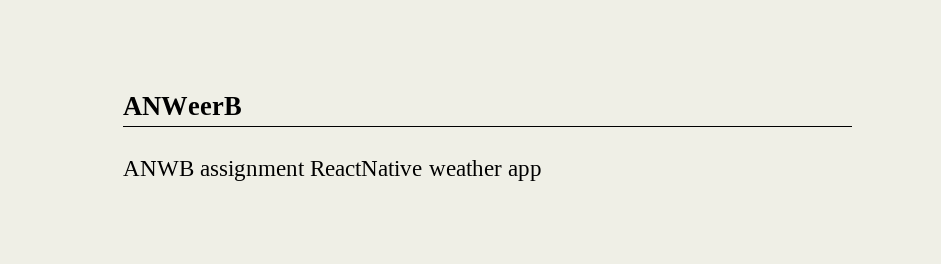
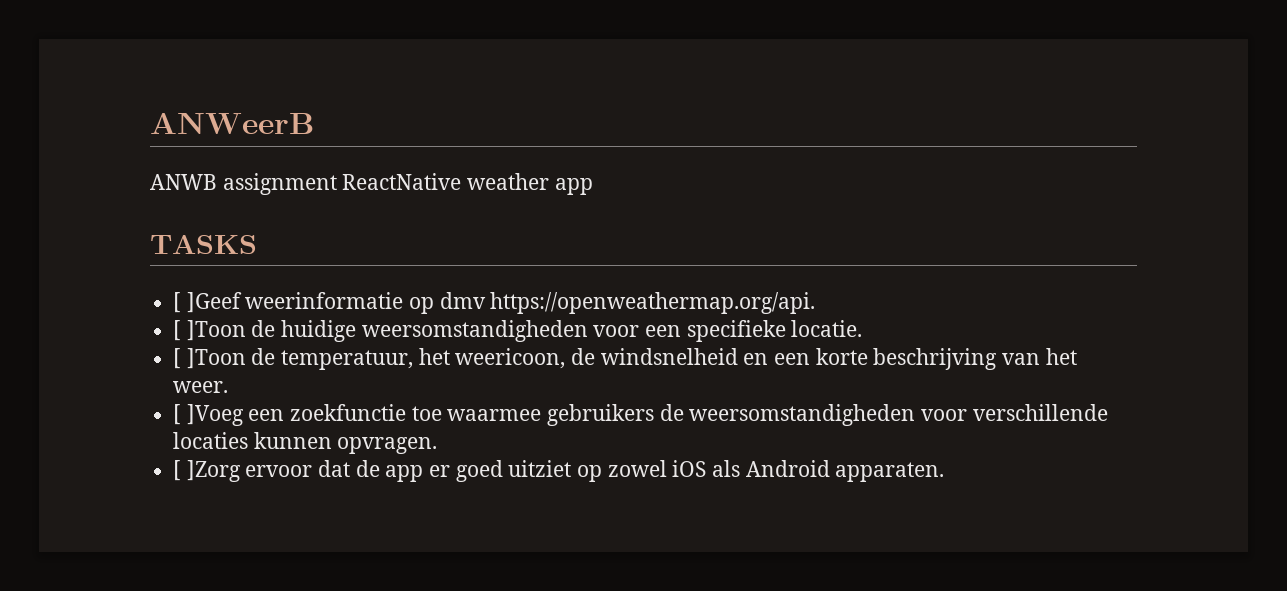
+ TASKS
+ [ ]Geef weerinformatie op dmv https://openweathermap.org/api.
+ [ ]Toon de huidige weersomstandigheden voor een specifieke locatie.
+ [ ]Toon de temperatuur, het weericoon, de windsnelheid en een korte beschrijving van het weer.
+ [ ]Voeg een zoekfunctie toe waarmee gebruikers de weersomstandigheden voor verschillende locaties kunnen opvragen.
+ [ ]Zorg ervoor dat de app er goed uitziet op zowel iOS als Android apparaten.

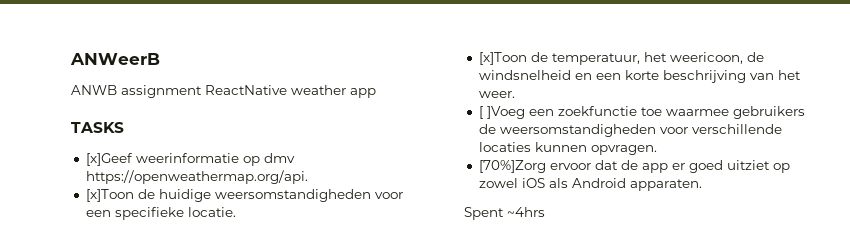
- [ ]Geef weerinformatie op dmv https://openweathermap.org/api.
+ [x]Geef weerinformatie op dmv https://openweathermap.org/api.
- [ ]Toon de huidige weersomstandigheden voor een specifieke locatie.
+ [x]Toon de huidige weersomstandigheden voor een specifieke locatie.
- [ ]Toon de temperatuur, het weericoon, de windsnelheid en een korte beschrijving van het weer.
+ [x]Toon de temperatuur, het weericoon, de windsnelheid en een korte beschrijving van het weer.
- [ ]Zorg ervoor dat de app er goed uitziet op zowel iOS als Android apparaten.
+ [70%]Zorg ervoor dat de app er goed uitziet op zowel iOS als Android apparaten.
+ Spent ~4hrs

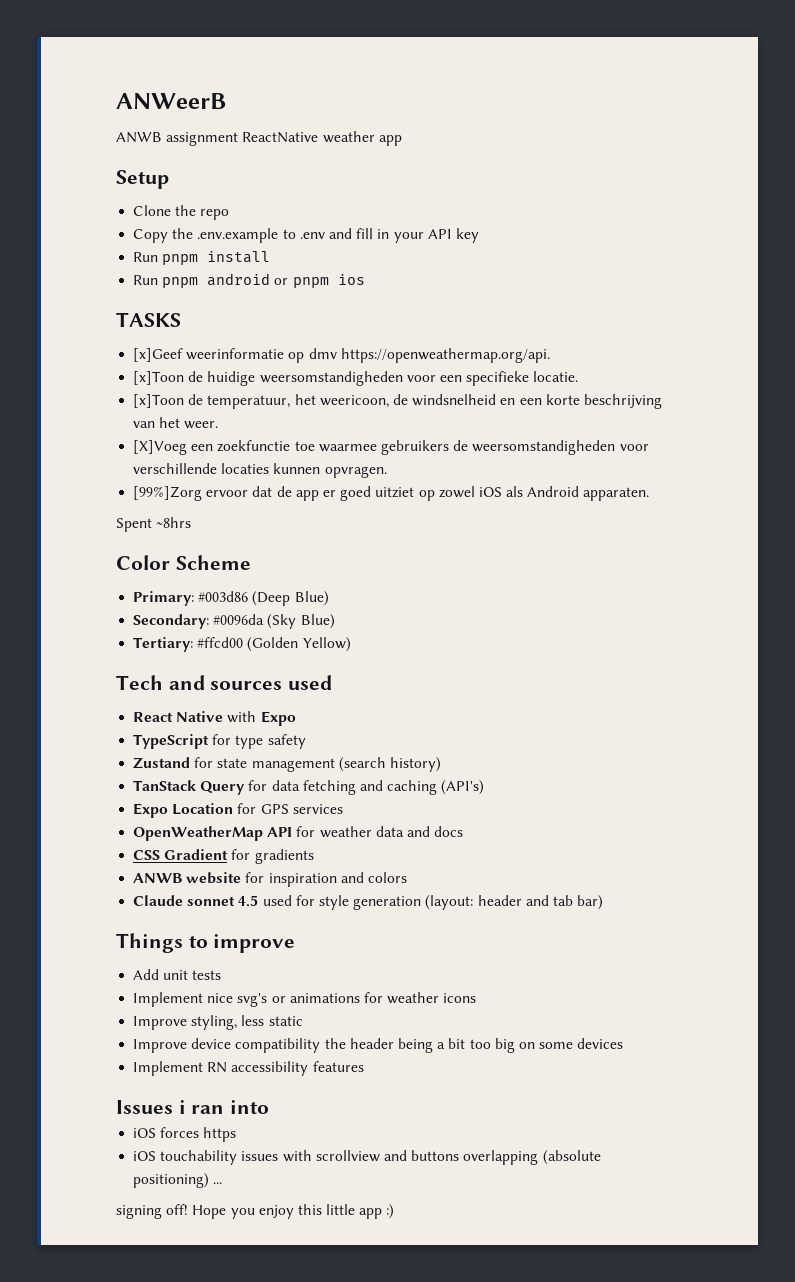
+ Setup
+ Clone the repo
+ Copy the .env.example to .env and fill in your API key
+ Run pnpm install
+ Run pnpm android or pnpm ios
- [ ]Voeg een zoekfunctie toe waarmee gebruikers de weersomstandigheden voor verschillende locaties kunnen opvragen.
+ [X]Voeg een zoekfunctie toe waarmee gebruikers de weersomstandigheden voor verschillende locaties kunnen opvragen.
- [70%]Zorg ervoor dat de app er goed uitziet op zowel iOS als Android apparaten.
+ [99%]Zorg ervoor dat de app er goed uitziet op zowel iOS als Android apparaten.
- Spent ~4hrs
+ Spent ~8hrs
+ Color Scheme
+ Primary: #003d86 (Deep Blue)
+ Secondary: #0096da (Sky Blue)
+ Tertiary: #ffcd00 (Golden Yellow)
+ Tech and sources used
+ React Native with Expo
+ TypeScript for type safety
+ Zustand for state management (search history)
+ TanStack Query for data fetching and caching (API's)
+ Expo Location for GPS services
+ OpenWeatherMap API for weather data and docs
+ CSS Gradient for gradients
+ ANWB website for inspiration and colors
+ Claude sonnet 4.5 used for style generation (layout: header and tab bar)
+ Things to improve
+ Add unit tests
+ Implement nice svg's or animations for weather icons
+ Improve styling, less static
+ Improve device compatibility the header being a bit too big on some devices
+ Implement RN accessibility features
+ Issues i ran into
+ iOS forces https
+ iOS touchability issues with scrollview and buttons overlapping (absolute positioning) ...
+ signing off! Hope you enjoy this little app :)

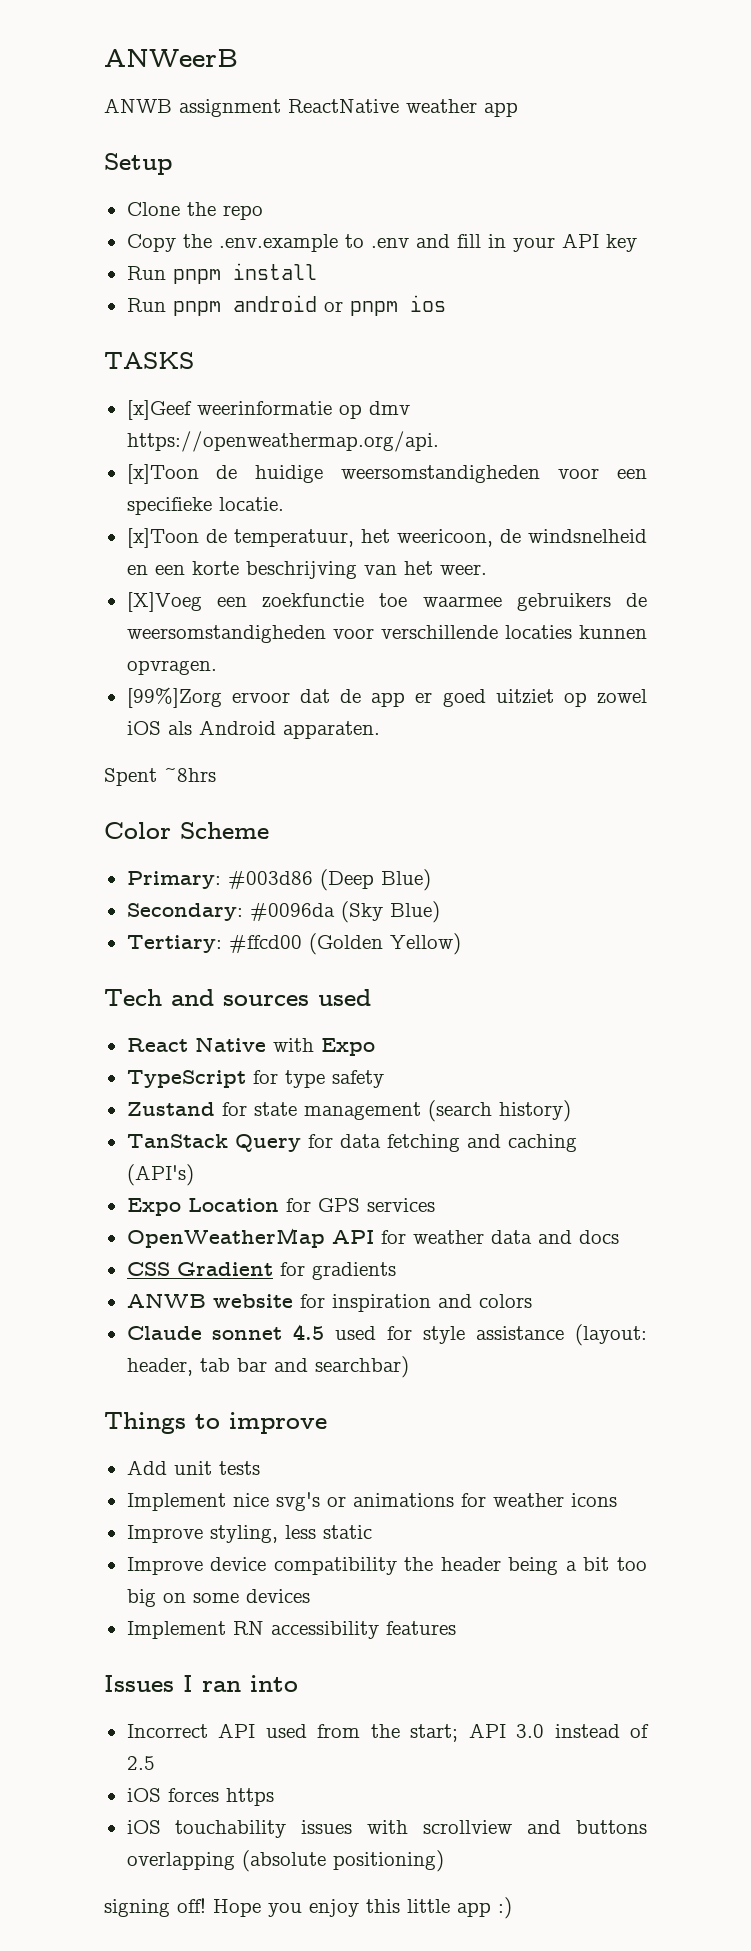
- Claude sonnet 4.5 used for style generation (layout: header and tab bar)
+ Claude sonnet 4.5 used for style assistance (layout: header, tab bar and searchbar)
- Issues i ran into
+ Issues I ran into
+ Incorrect API used from the start; API 3.0 instead of 2.5
- iOS touchability issues with scrollview and buttons overlapping (absolute positioning) ...
+ iOS touchability issues with scrollview and buttons overlapping (absolute positioning)

